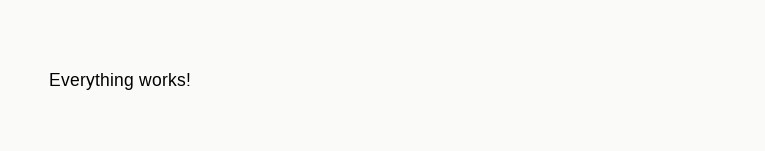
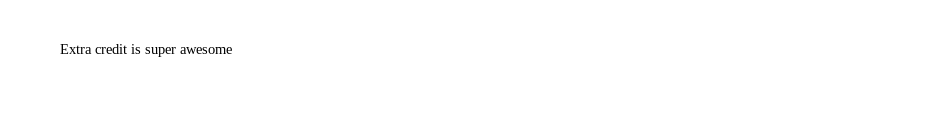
- Everything works!
+ Extra credit is super awesome

